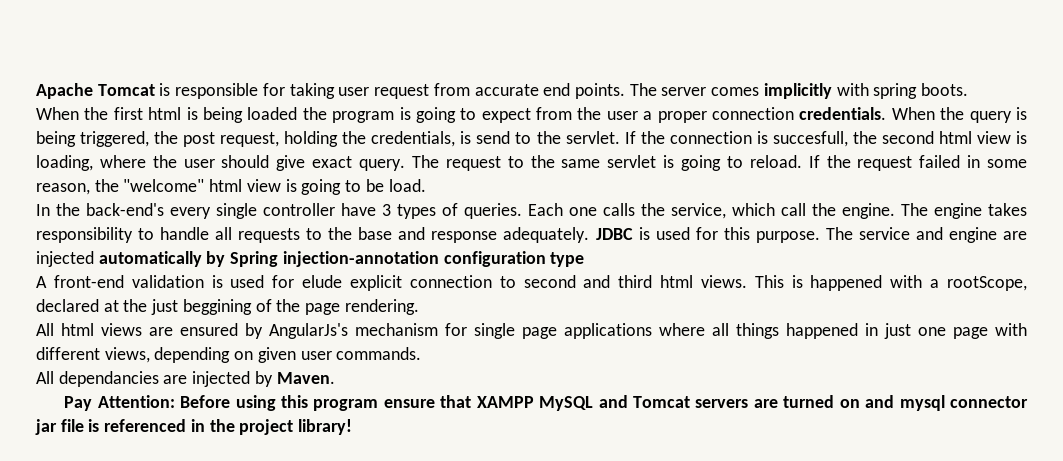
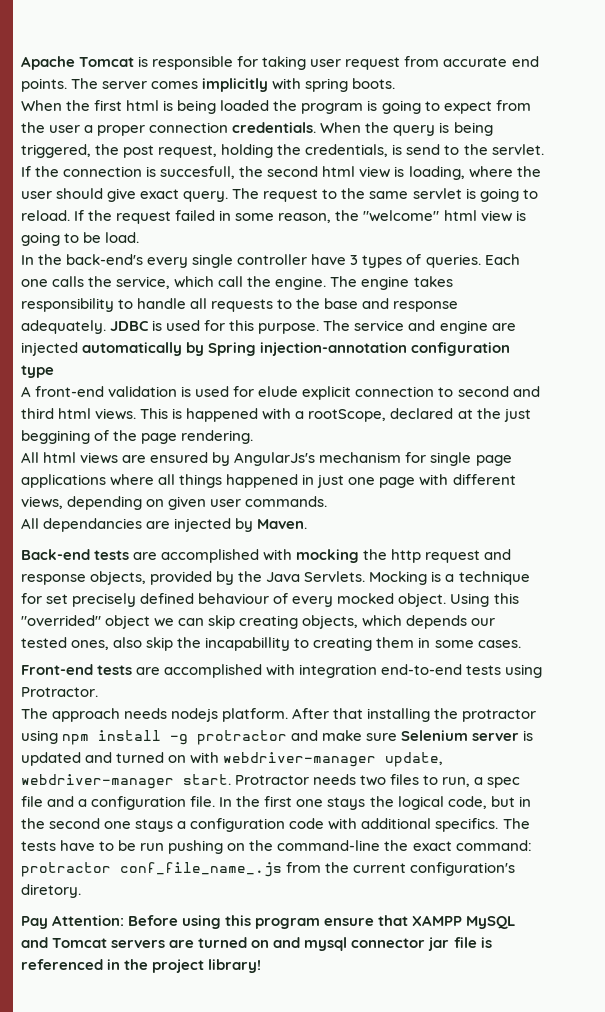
+ Back-end tests are accomplished with mocking the http request and response objects, provided by the Java Servlets. Mocking is a technique for set precisely defined behaviour of every mocked object. Using this "overrided" object we can skip creating objects, which depends our tested ones, also skip the incapabillity to creating them in some cases.
+ Front-end tests are accomplished with integration end-to-end tests using Protractor.
+ The approach needs nodejs platform. After that installing the protractor using npm install -g protractor and make sure Selenium server is updated and turned on with webdriver-manager update, webdriver-manager start. Protractor needs two files to run, a spec file and a configuration file. In the first one stays the logical code, but in the second one stays a configuration code with additional specifics. The tests have to be run pushing on the command-line the exact command: protractor conf_file_name_.js from the current configuration's diretory.

